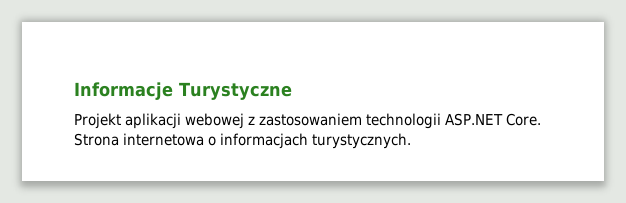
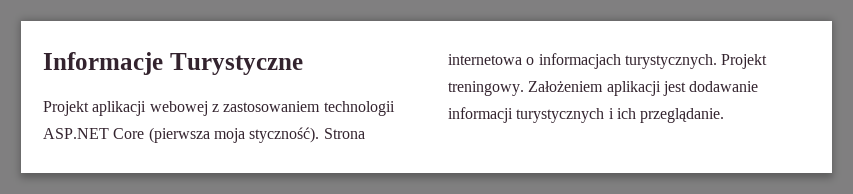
- Projekt aplikacji webowej z zastosowaniem technologii ASP.NET Core.
+ Projekt aplikacji webowej z zastosowaniem technologii ASP.NET Core (pierwsza moja styczność).
+ Projekt treningowy. Założeniem aplikacji jest dodawanie informacji turystycznych i ich przeglądanie.

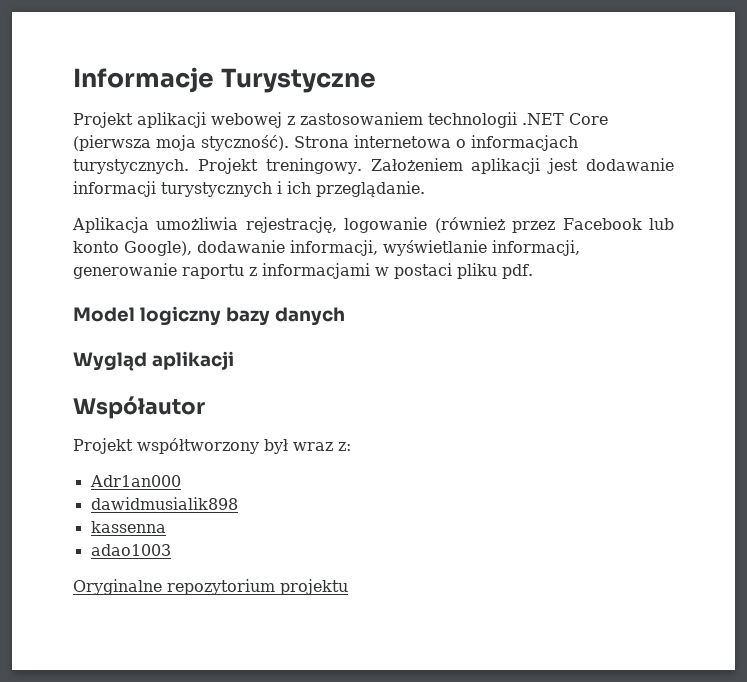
- Projekt aplikacji webowej z zastosowaniem technologii ASP.NET Core (pierwsza moja styczność).
+ Projekt aplikacji webowej z zastosowaniem technologii .NET Core (pierwsza moja styczność).
+ Aplikacja umożliwia rejestrację, logowanie (również przez Facebook lub konto Google), dodawanie informacji, wyświetlanie informacji, generowanie raportu z informacjami w postaci pliku pdf.
+ Model logiczny bazy danych
+ Wygląd aplikacji
+ Współautor
+ Projekt współtworzony był wraz z:
+ Adr1an000
+ dawidmusialik898
+ kassenna
+ adao1003
+ Oryginalne repozytorium projektu

